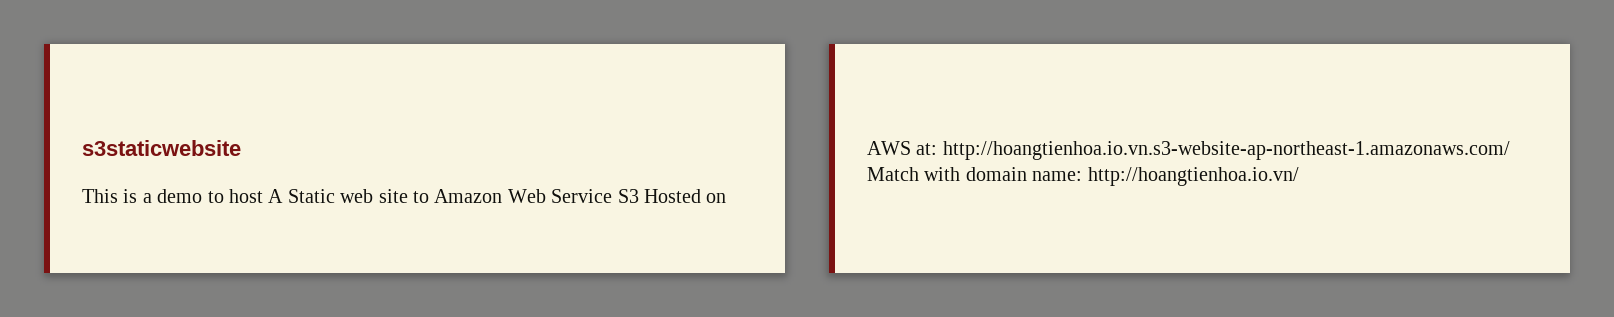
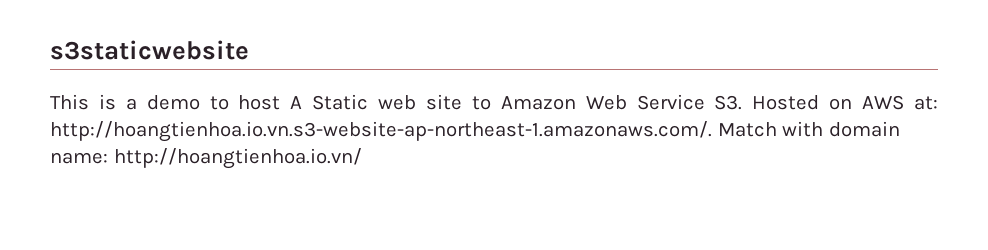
- This is a demo to host A Static web site to Amazon Web Service S3 Hosted on AWS at: http://hoangtienhoa.io.vn.s3-website-ap-northeast-1.amazonaws.com/ Match with domain name: http://hoangtienhoa.io.vn/
+ This is a demo to host A Static web site to Amazon Web Service S3. Hosted on AWS at: http://hoangtienhoa.io.vn.s3-website-ap-northeast-1.amazonaws.com/. Match with domain name: http://hoangtienhoa.io.vn/

